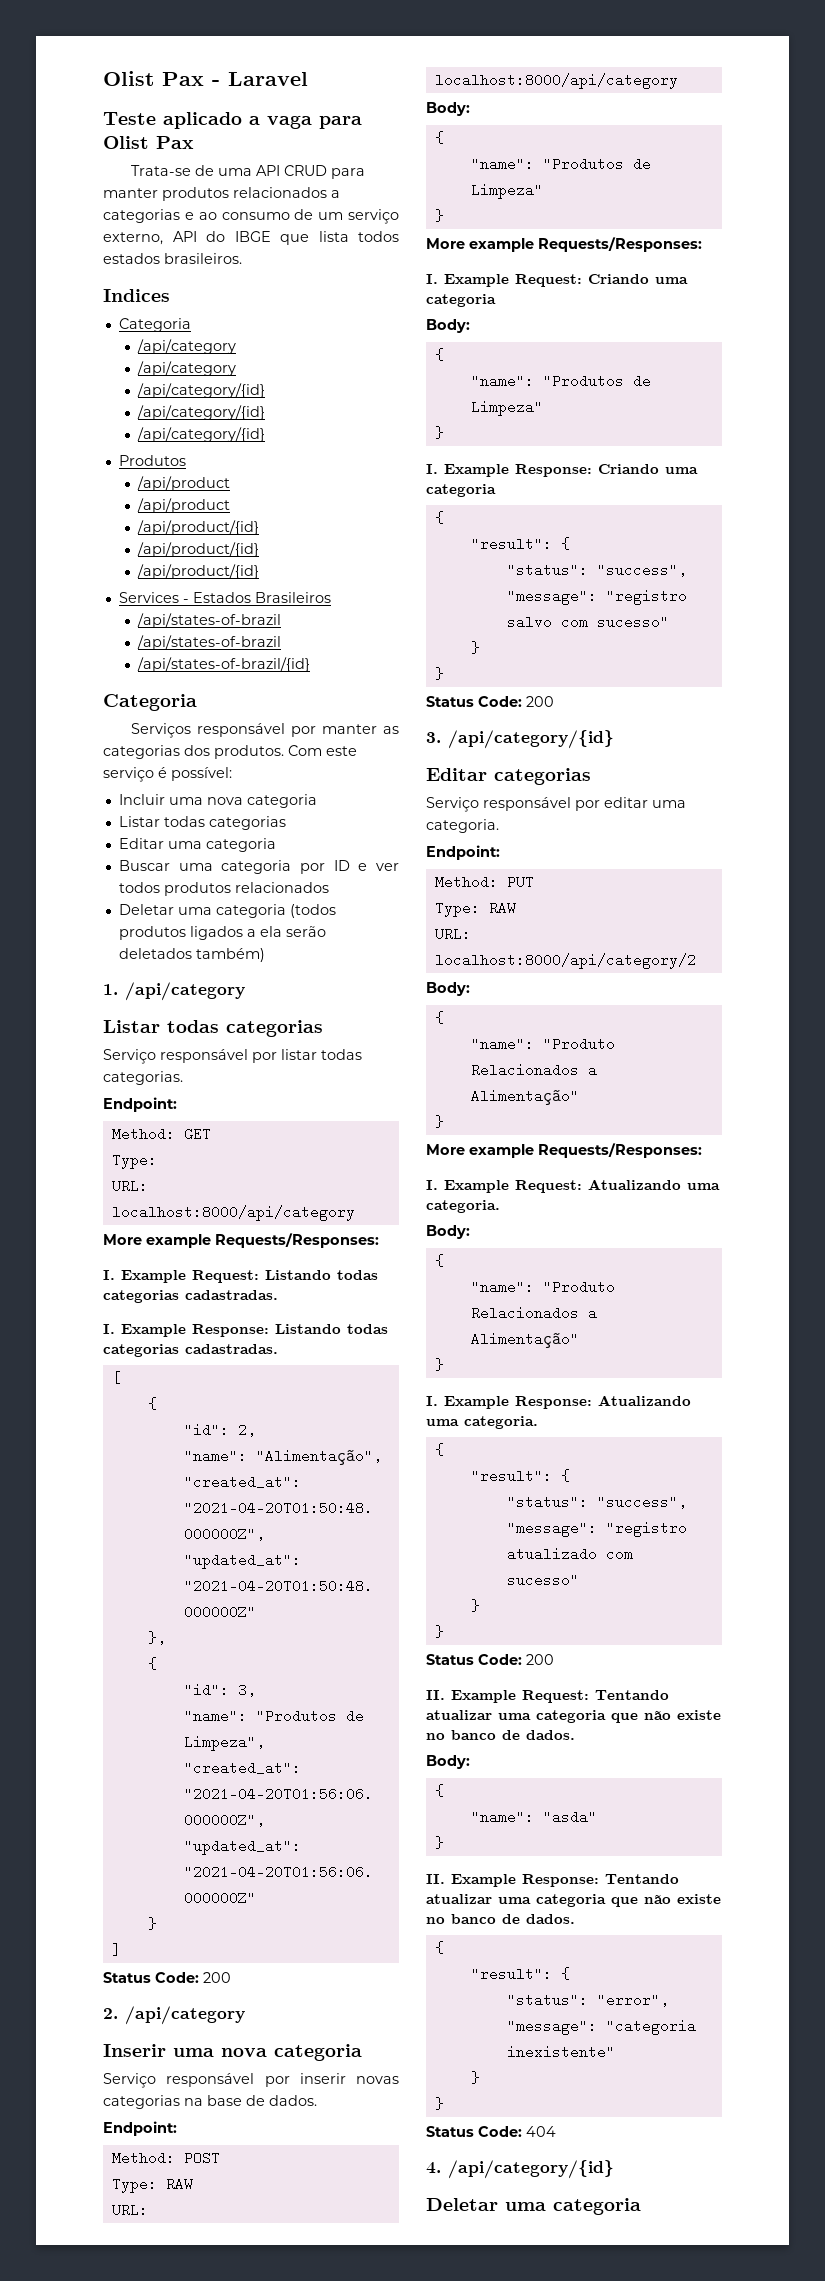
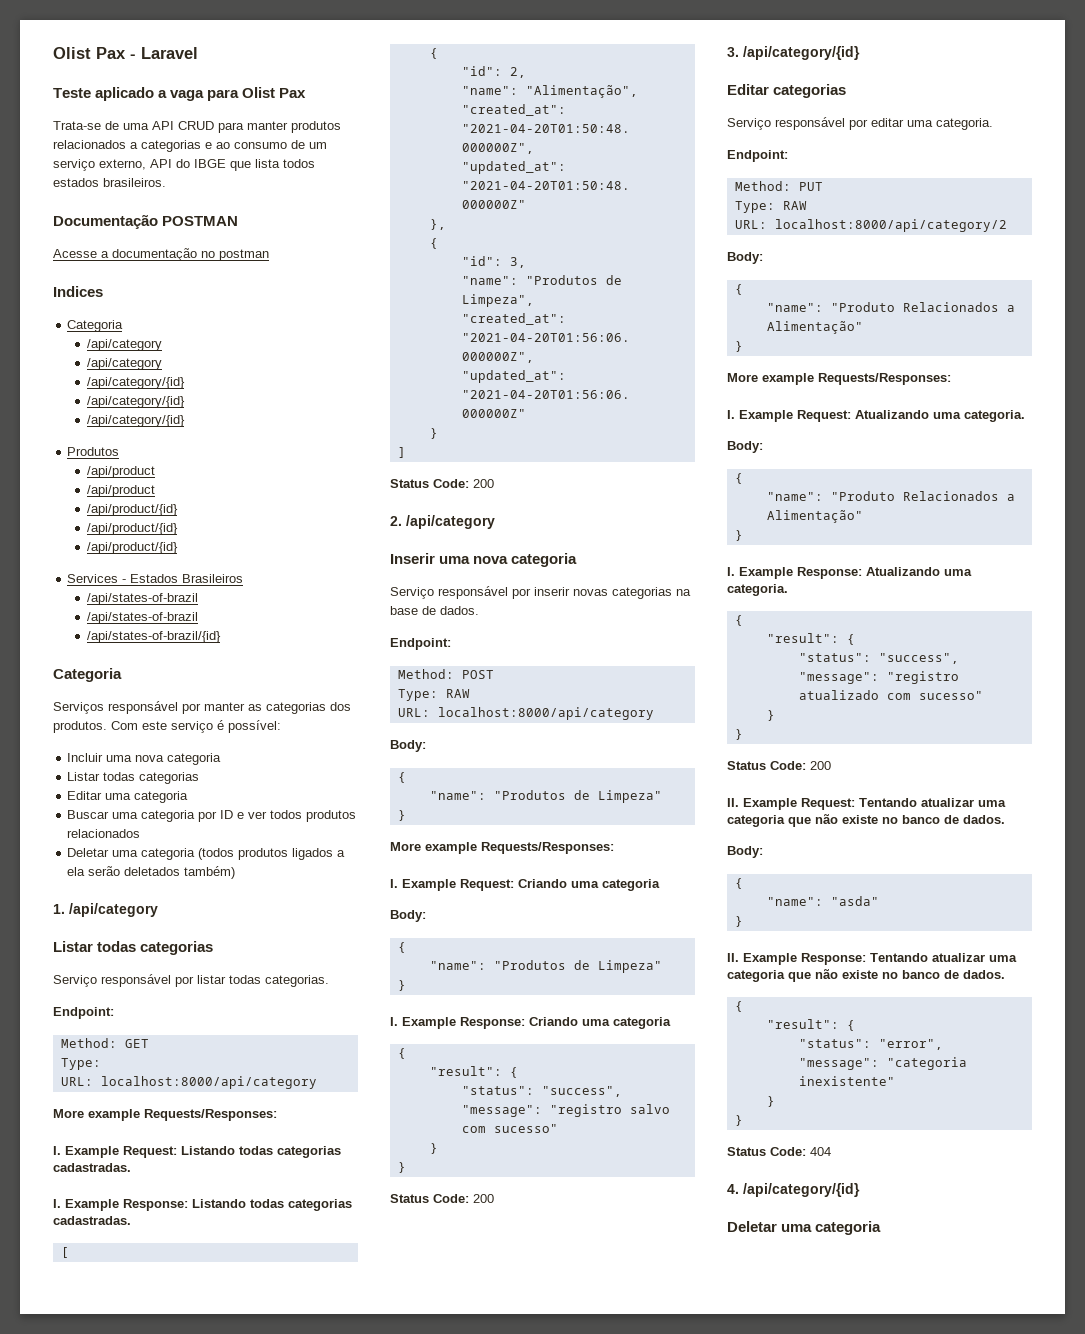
+ Documentação POSTMAN
+ Acesse a documentação no postman

